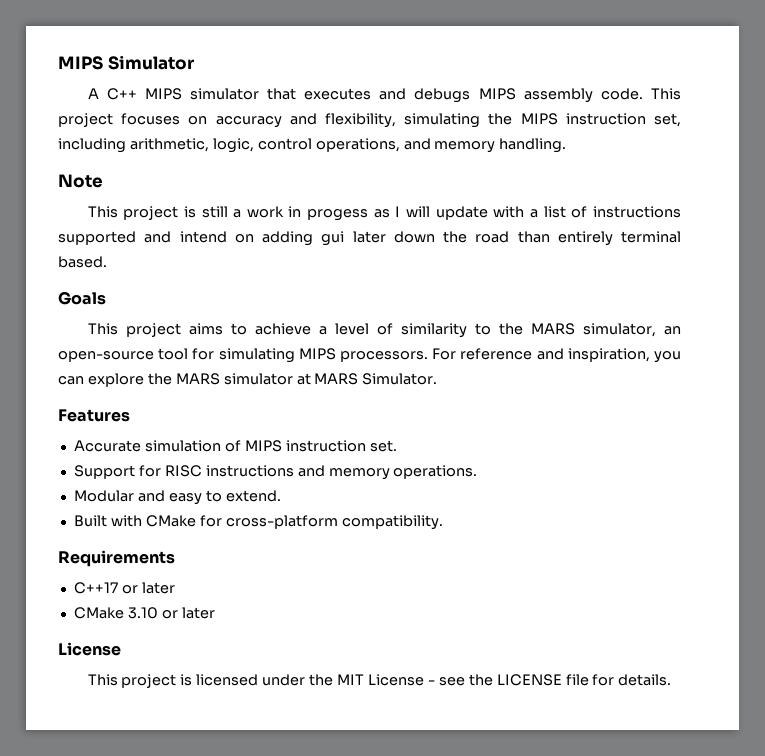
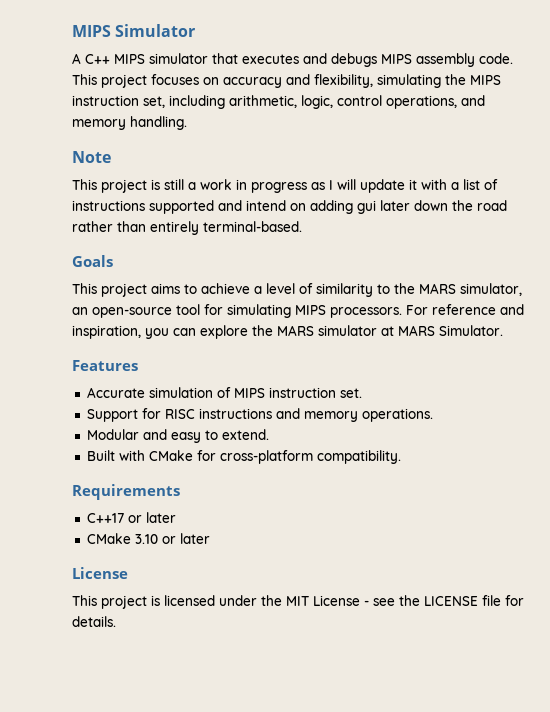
- This project is still a work in progess as I will update with a list of instructions supported and intend on adding gui later down the road than entirely terminal based.
+ This project is still a work in progress as I will update it with a list of instructions supported and intend on adding gui later down the road rather than entirely terminal-based.

